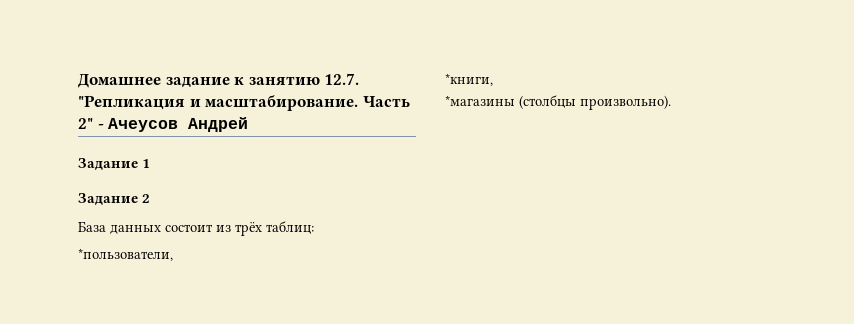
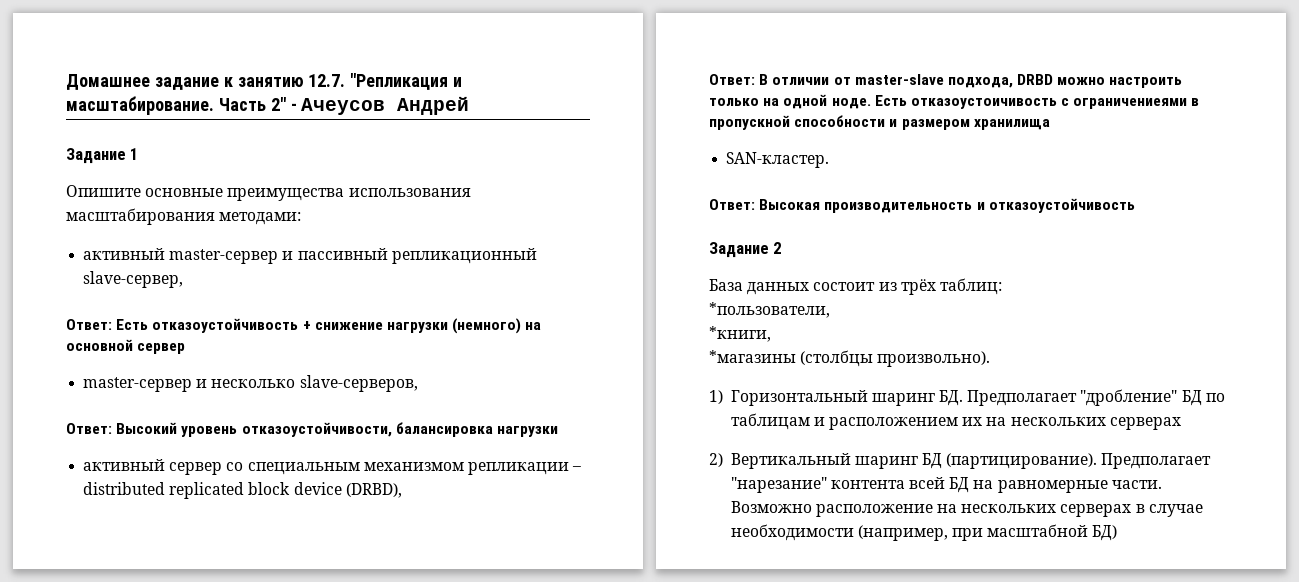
+ Опишите основные преимущества использования масштабирования методами:
+ активный master-сервер и пассивный репликационный slave-сервер,
+ Ответ: Есть отказоустойчивость + снижение нагрузки (немного) на основной сервер
+ master-сервер и несколько slave-серверов,
+ Ответ: Высокий уровень отказоустойчивости, балансировка нагрузки
+ активный сервер со специальным механизмом репликации – distributed replicated block device (DRBD),
+ Ответ: В отличии от master-slave подхода, DRBD можно настроить только на одной ноде. Есть отказоустоичивость с ограничениеями в пропускной способности и размером хранилища
+ SAN-кластер.
+ Ответ: Высокая производительность и отказоустойчивость
+ 1) Горизонтальный шаринг БД. Предполагает "дробление" БД по таблицам и расположением их на нескольких серверах
+ 2) Вертикальный шаринг БД (партицирование). Предполагает "нарезание" контента всей БД на равномерные части. Возможно расположение на нескольких серверах в случае необходимости (например, при масштабной БД)

